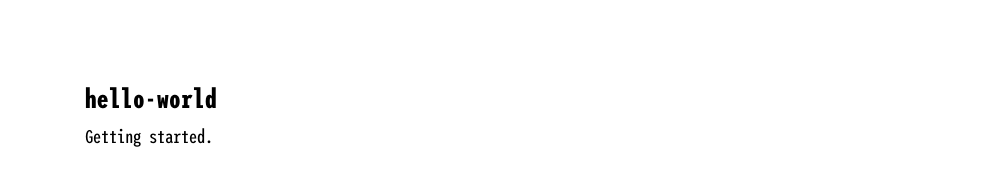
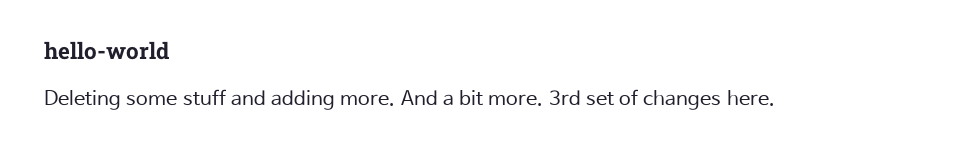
- Getting started.
+ Deleting some stuff and adding more. And a bit more. 3rd set of changes here.

